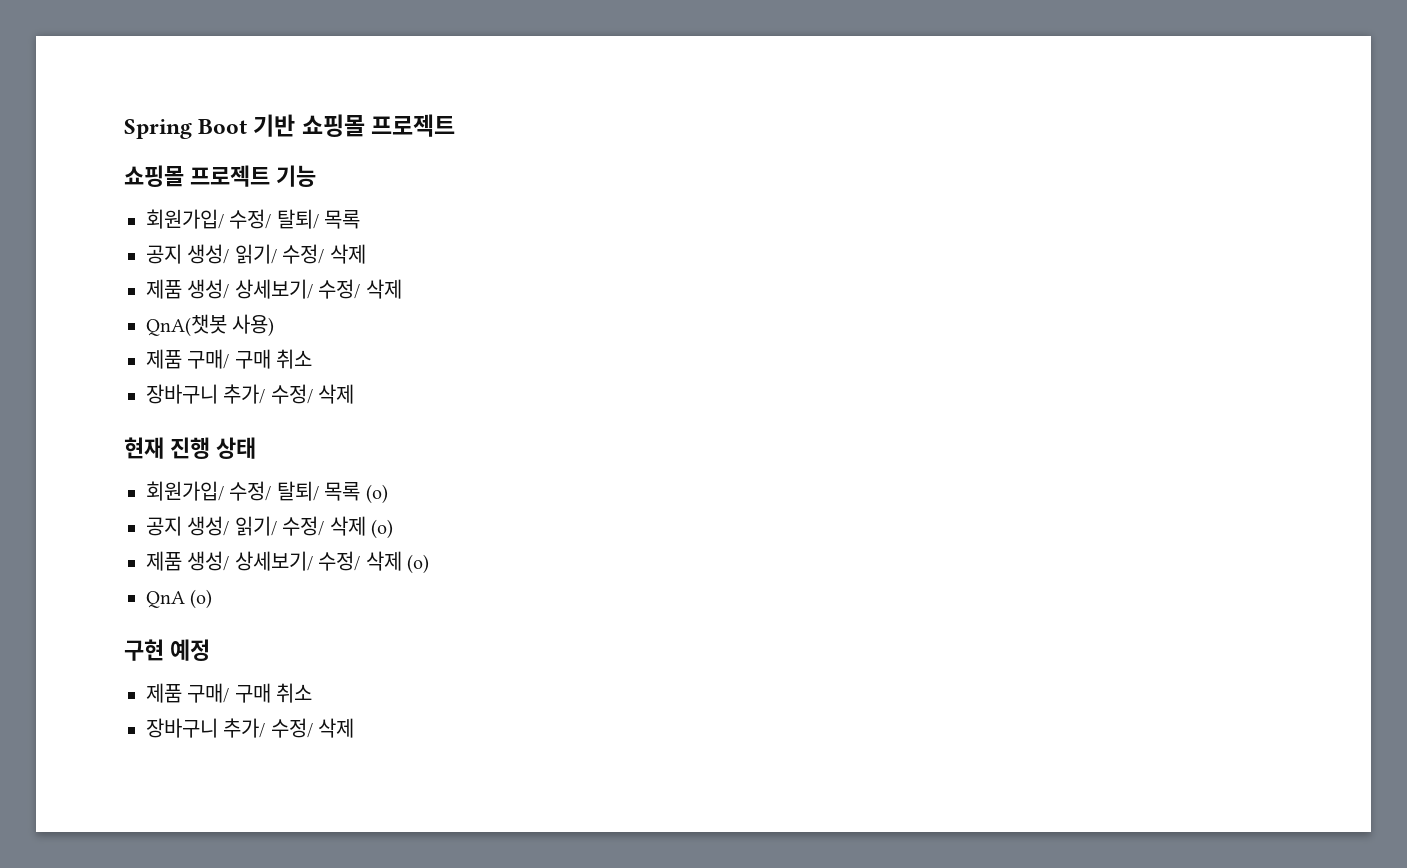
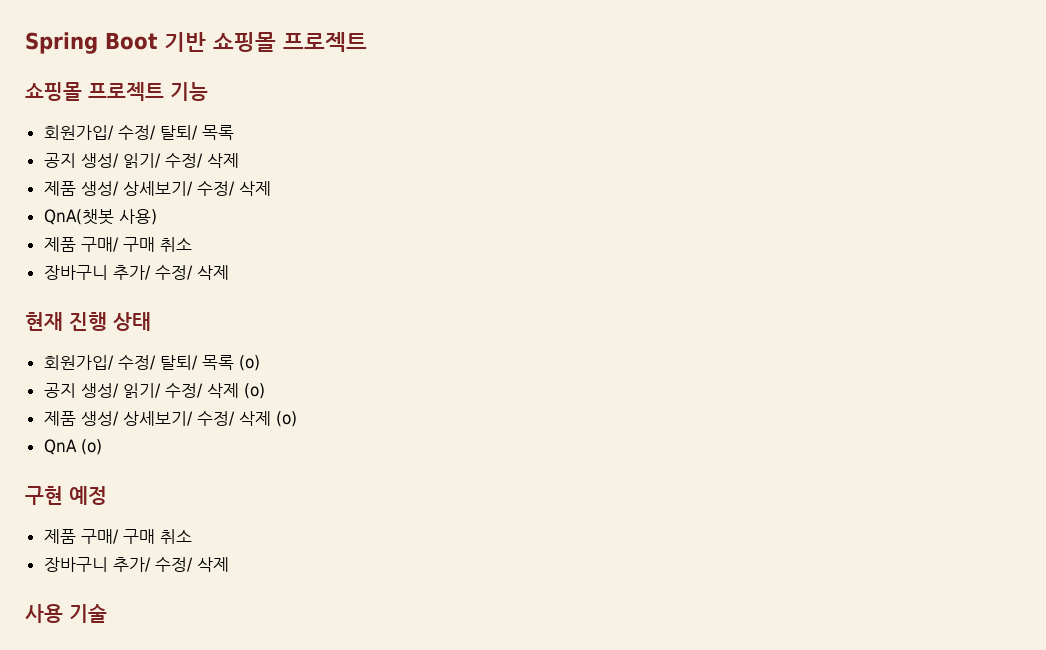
+ 사용 기술

